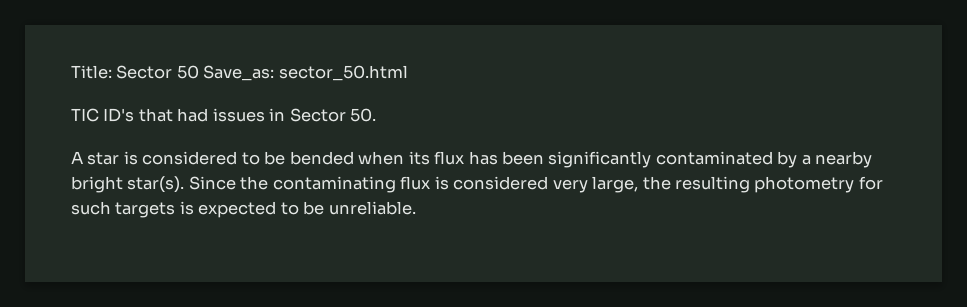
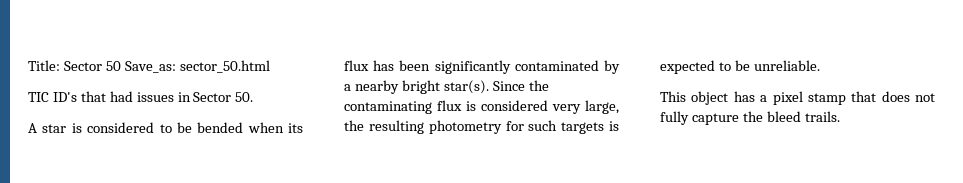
+ This object has a pixel stamp that does not fully capture the bleed trails.

